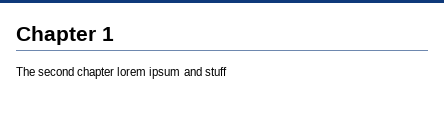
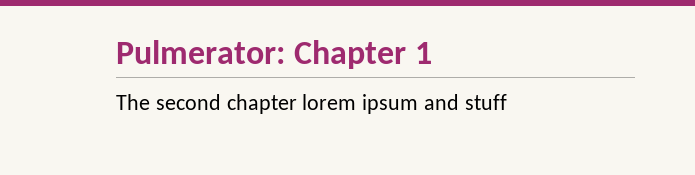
- Chapter 1
+ Pulmerator: Chapter 1

